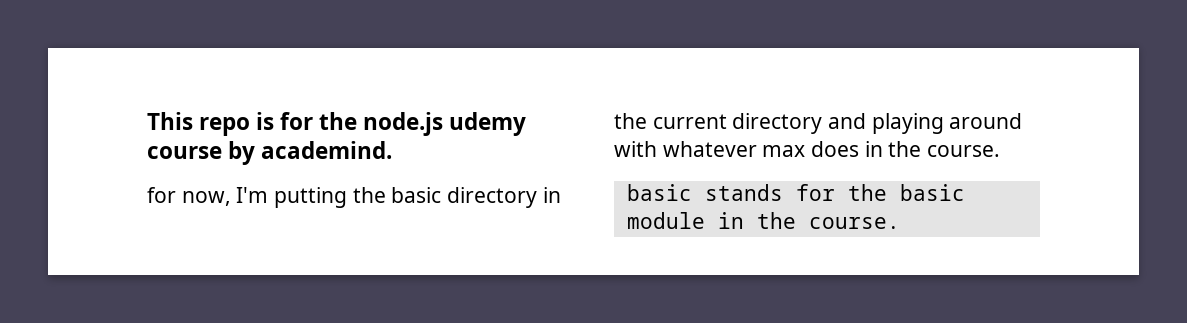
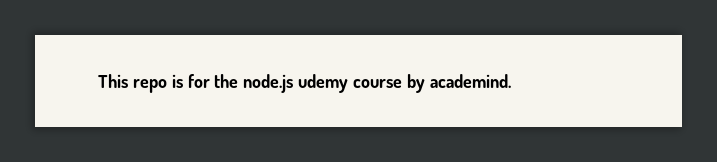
- for now, I'm putting the basic directory in the current directory and playing around with whatever max does in the course.
- basic stands for the basic module in the course.

